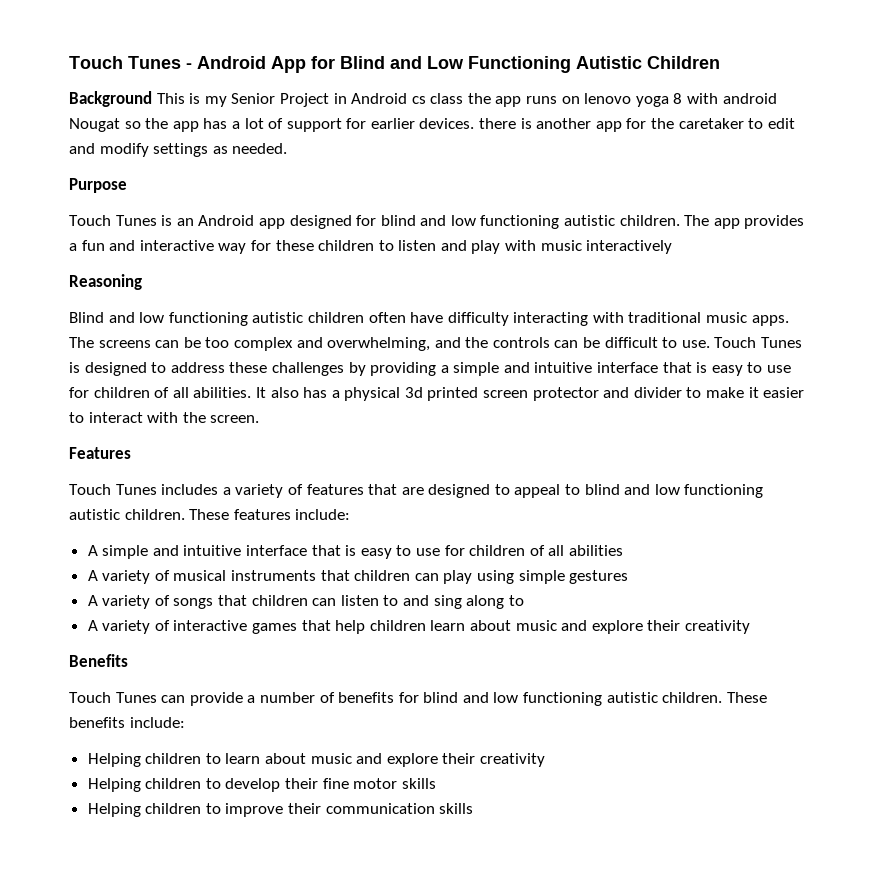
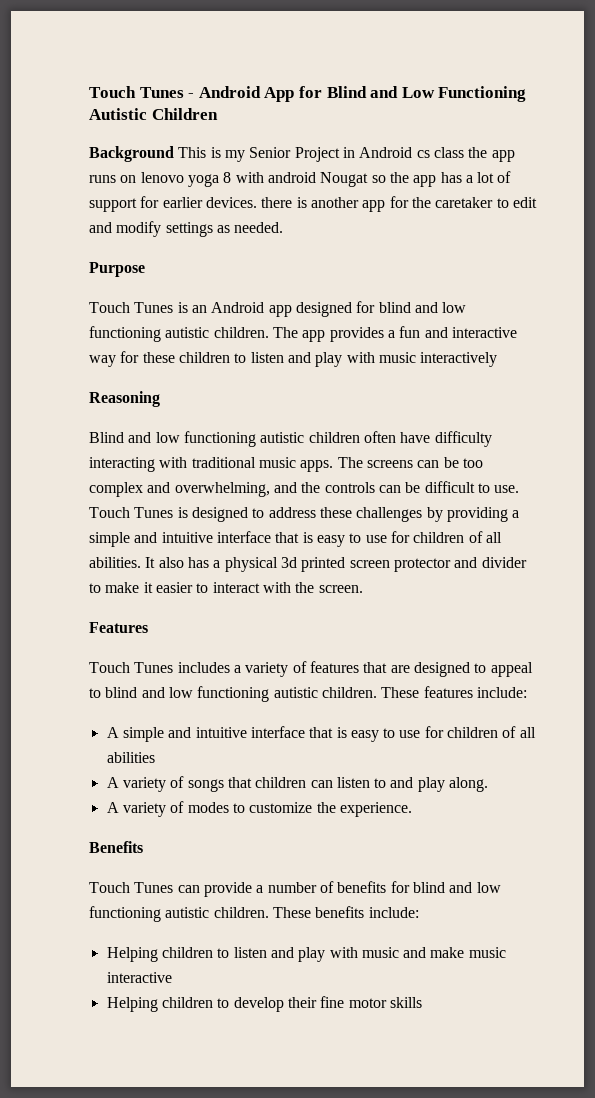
- A variety of musical instruments that children can play using simple gestures
- A variety of songs that children can listen to and sing along to
- A variety of interactive games that help children learn about music and explore their creativity
+ A variety of songs that children can listen to and play along.
+ A variety of modes to customize the experience.
- Helping children to learn about music and explore their creativity
+ Helping children to listen and play with music and make music interactive
- Helping children to improve their communication skills

